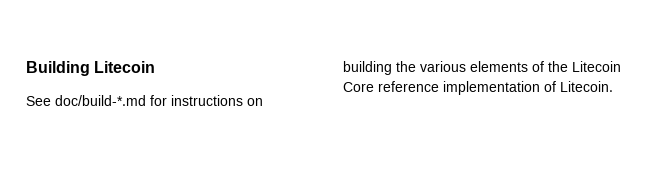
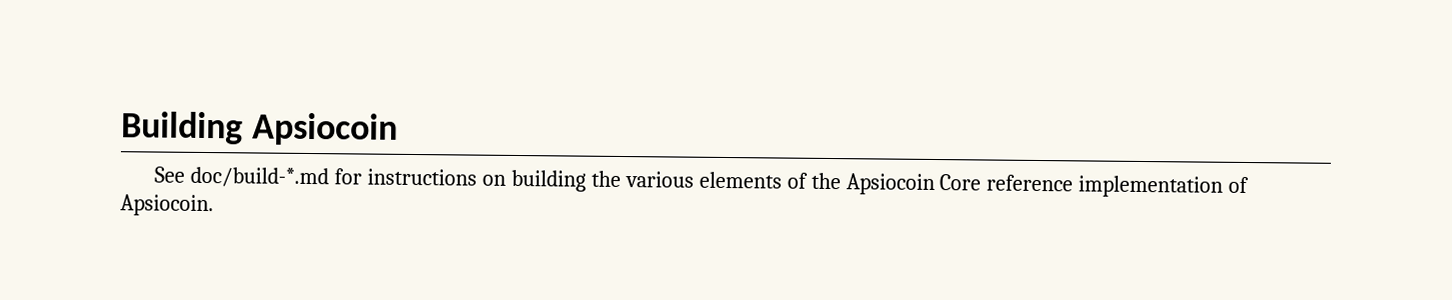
- Building Litecoin
+ Building Apsiocoin
- See doc/build-*.md for instructions on building the various elements of the Litecoin Core reference implementation of Litecoin.
+ See doc/build-*.md for instructions on building the various elements of the Apsiocoin Core reference implementation of Apsiocoin.

